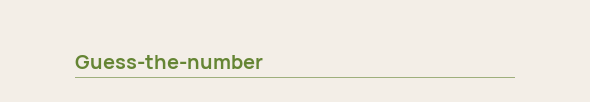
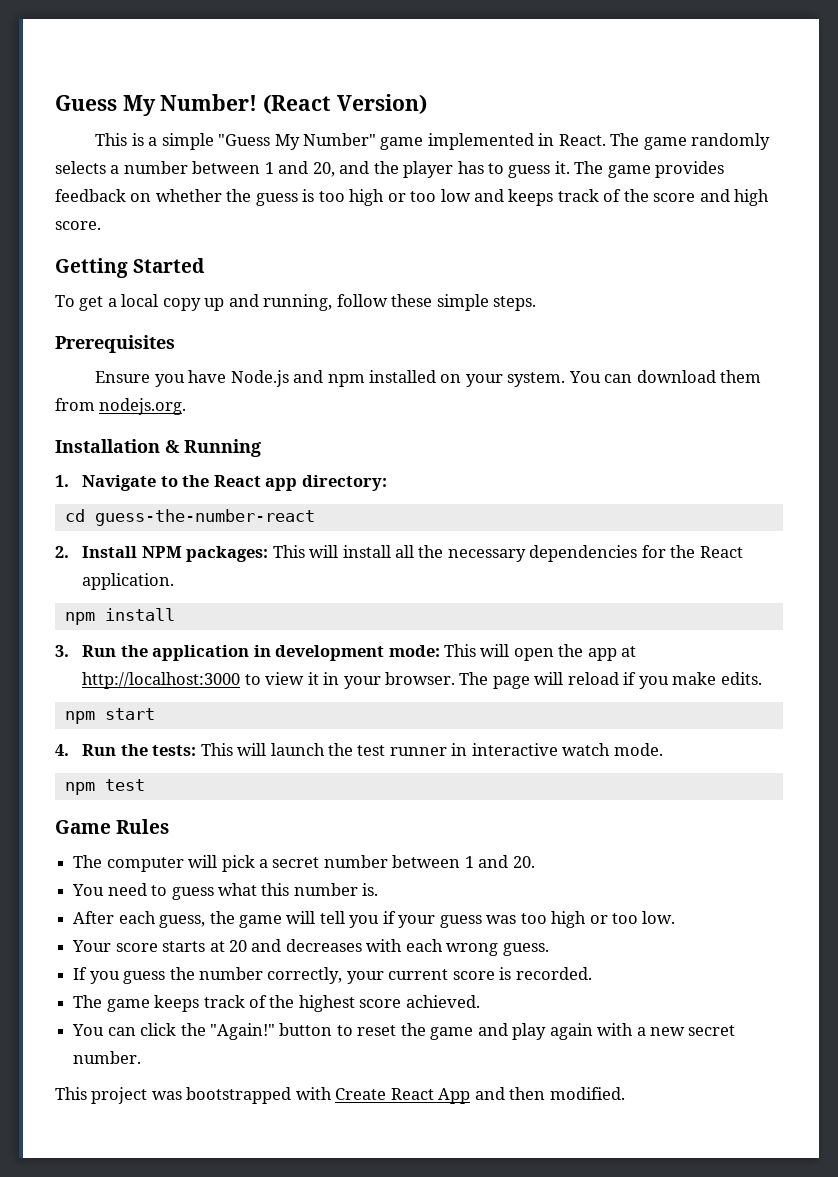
- Guess-the-number
+ Guess My Number! (React Version)
+ This is a simple "Guess My Number" game implemented in React. The game randomly selects a number between 1 and 20, and the player has to guess it. The game provides feedback on whether the guess is too high or too low and keeps track of the score and high score.
+ Getting Started
+ To get a local copy up and running, follow these simple steps.
+ Prerequisites
+ Ensure you have Node.js and npm installed on your system. You can download them from nodejs.org.
+ Installation & Running
+ 1. Navigate to the React app directory:
+ cd guess-the-number-react
+ 2. Install NPM packages: This will install all the necessary dependencies for the React application.
+ npm install
+ 3. Run the application in development mode: This will open the app at http://localhost:3000 to view it in your browser. The page will reload if you make edits.
+ npm start
+ 4. Run the tests: This will launch the test runner in interactive watch mode.
+ npm test
+ Game Rules
+ The computer will pick a secret number between 1 and 20.
+ You need to guess what this number is.
+ After each guess, the game will tell you if your guess was too high or too low.
+ Your score starts at 20 and decreases with each wrong guess.
+ If you guess the number correctly, your current score is recorded.
+ The game keeps track of the highest score achieved.
+ You can click the "Again!" button to reset the game and play again with a new secret number.
+ This project was bootstrapped with Create React App and then modified.

